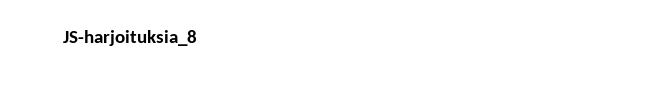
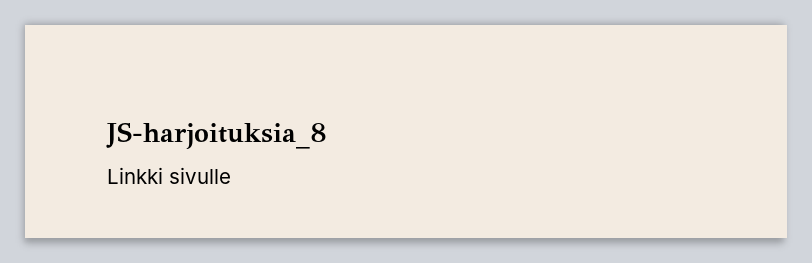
+ Linkki sivulle

